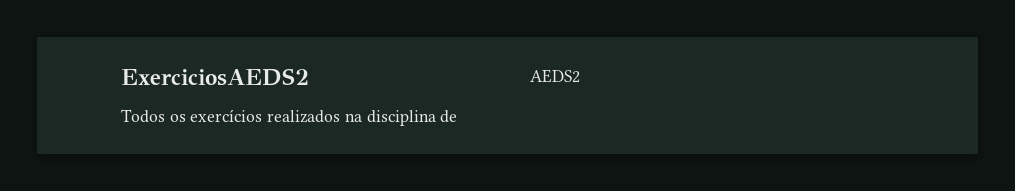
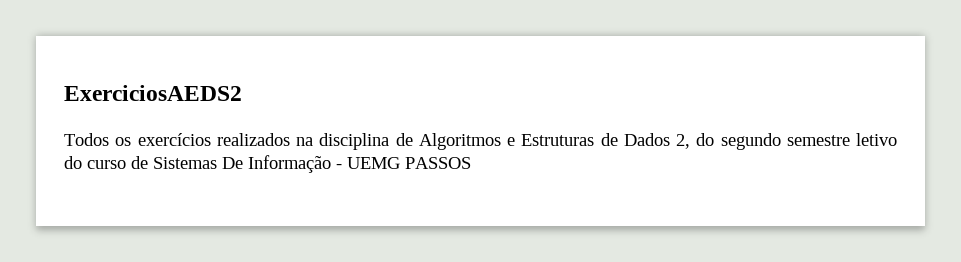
- Todos os exercícios realizados na disciplina de AEDS2
+ Todos os exercícios realizados na disciplina de Algoritmos e Estruturas de Dados 2, do segundo semestre letivo do curso de Sistemas De Informação - UEMG PASSOS

